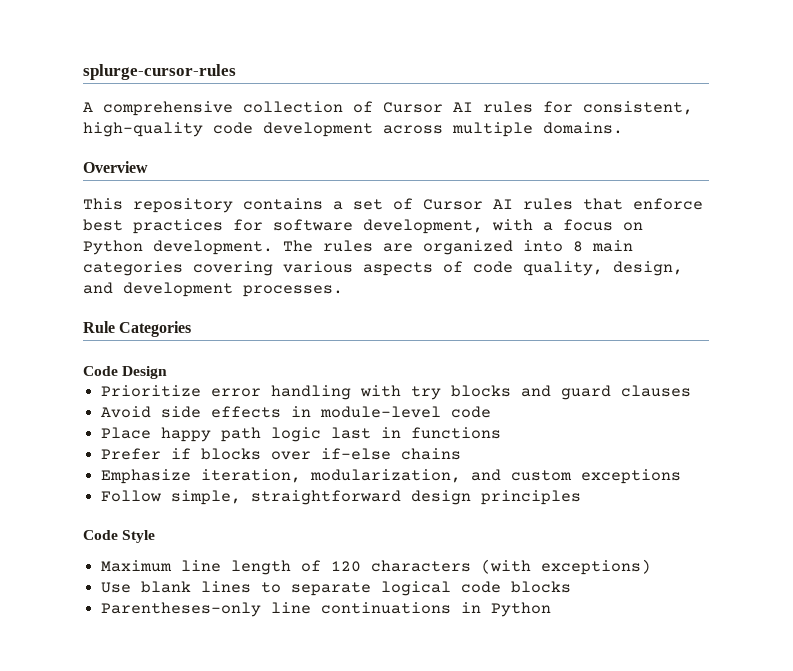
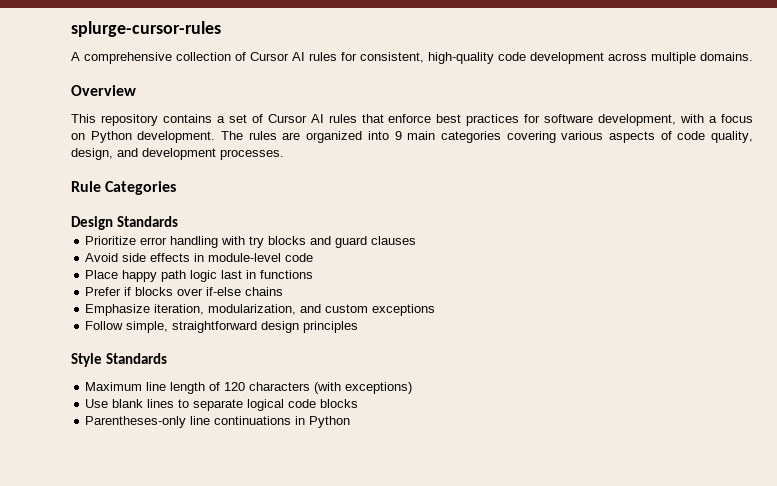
- The rules are organized into 8 main categories covering various aspects of code quality, design, and development processes.
+ The rules are organized into 9 main categories covering various aspects of code quality, design, and development processes.
- Code Design
+ Design Standards
- Code Style
+ Style Standards

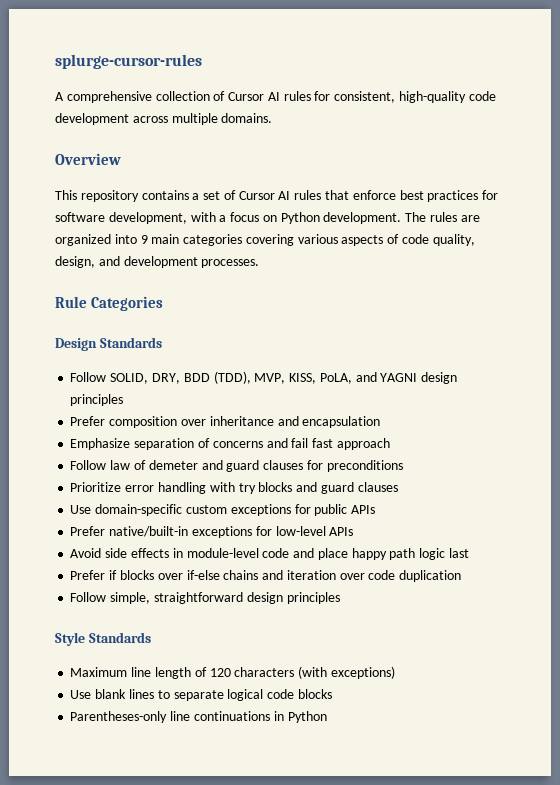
+ Follow SOLID, DRY, BDD (TDD), MVP, KISS, PoLA, and YAGNI design principles
+ Prefer composition over inheritance and encapsulation
+ Emphasize separation of concerns and fail fast approach
+ Follow law of demeter and guard clauses for preconditions
+ Use domain-specific custom exceptions for public APIs
+ Prefer native/built-in exceptions for low-level APIs
- Avoid side effects in module-level code
- Place happy path logic last in functions
+ Avoid side effects in module-level code and place happy path logic last
- Prefer if blocks over if-else chains
- Emphasize iteration, modularization, and custom exceptions
+ Prefer if blocks over if-else chains and iteration over code duplication

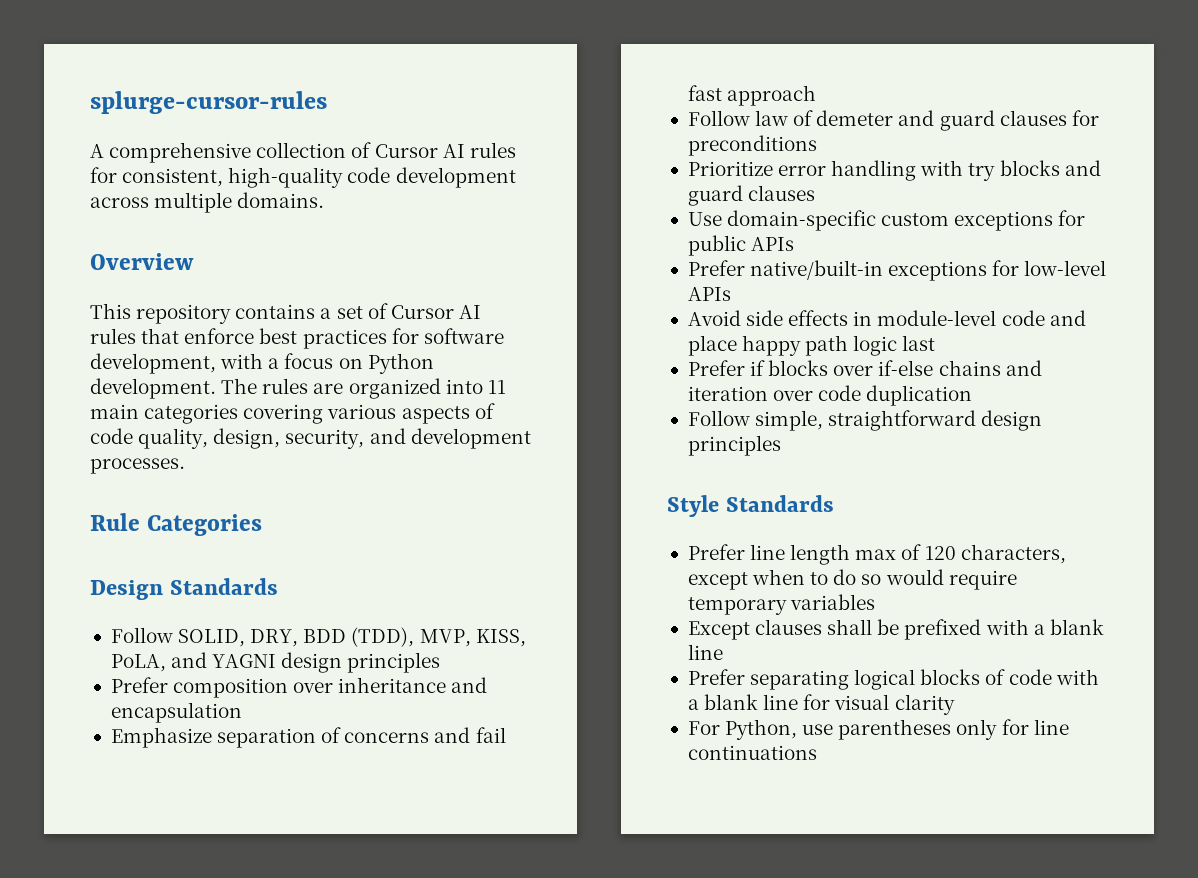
- The rules are organized into 9 main categories covering various aspects of code quality, design, and development processes.
+ The rules are organized into 11 main categories covering various aspects of code quality, design, security, and development processes.
- Maximum line length of 120 characters (with exceptions)
- Use blank lines to separate logical code blocks
- Parentheses-only line continuations in Python
+ Prefer line length max of 120 characters, except when to do so would require temporary variables
+ Except clauses shall be prefixed with a blank line
+ Prefer separating logical blocks of code with a blank line for visual clarity
+ For Python, use parentheses only for line continuations

